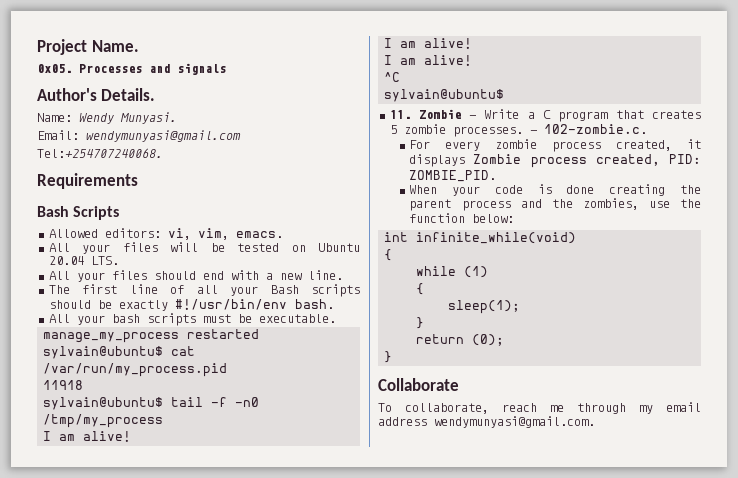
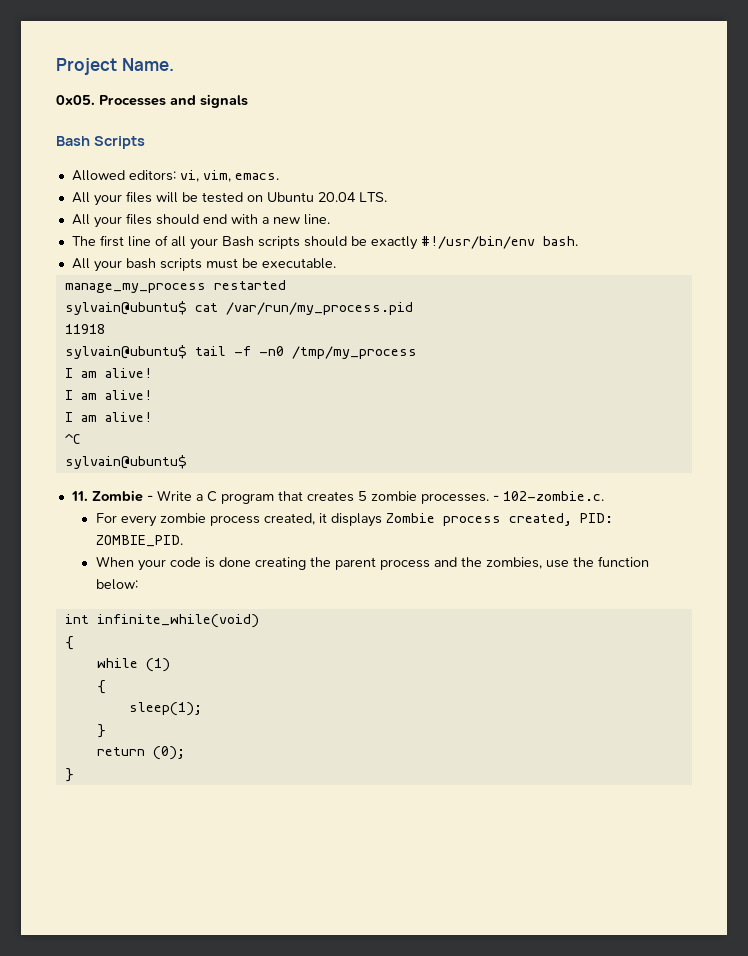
- Author's Details.
- Name: Wendy Munyasi.
- Email: wendymunyasi@gmail.com
- Tel:+254707240068.
- Requirements
- Collaborate
- To collaborate, reach me through my email address wendymunyasi@gmail.com.

